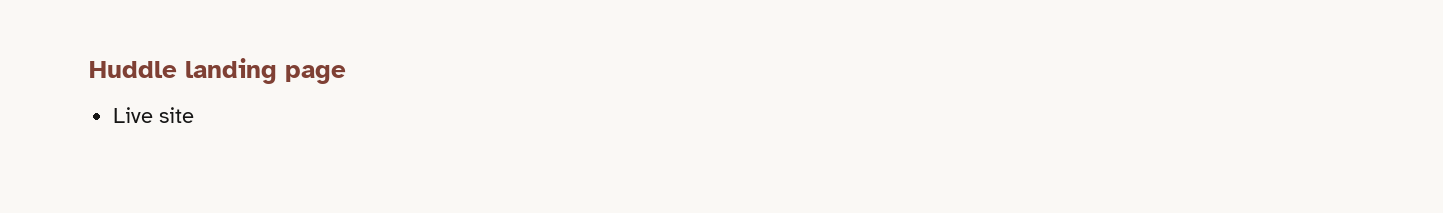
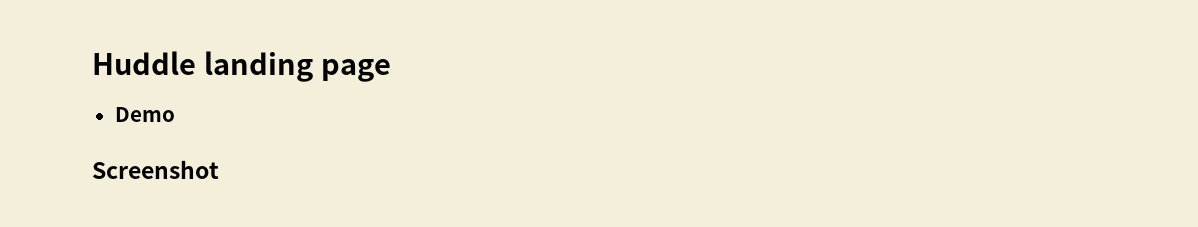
- Live site
+ Demo
+ Screenshot

